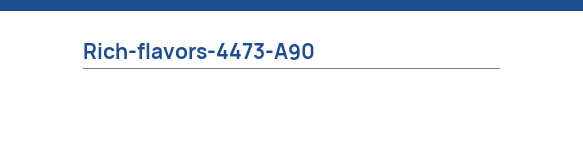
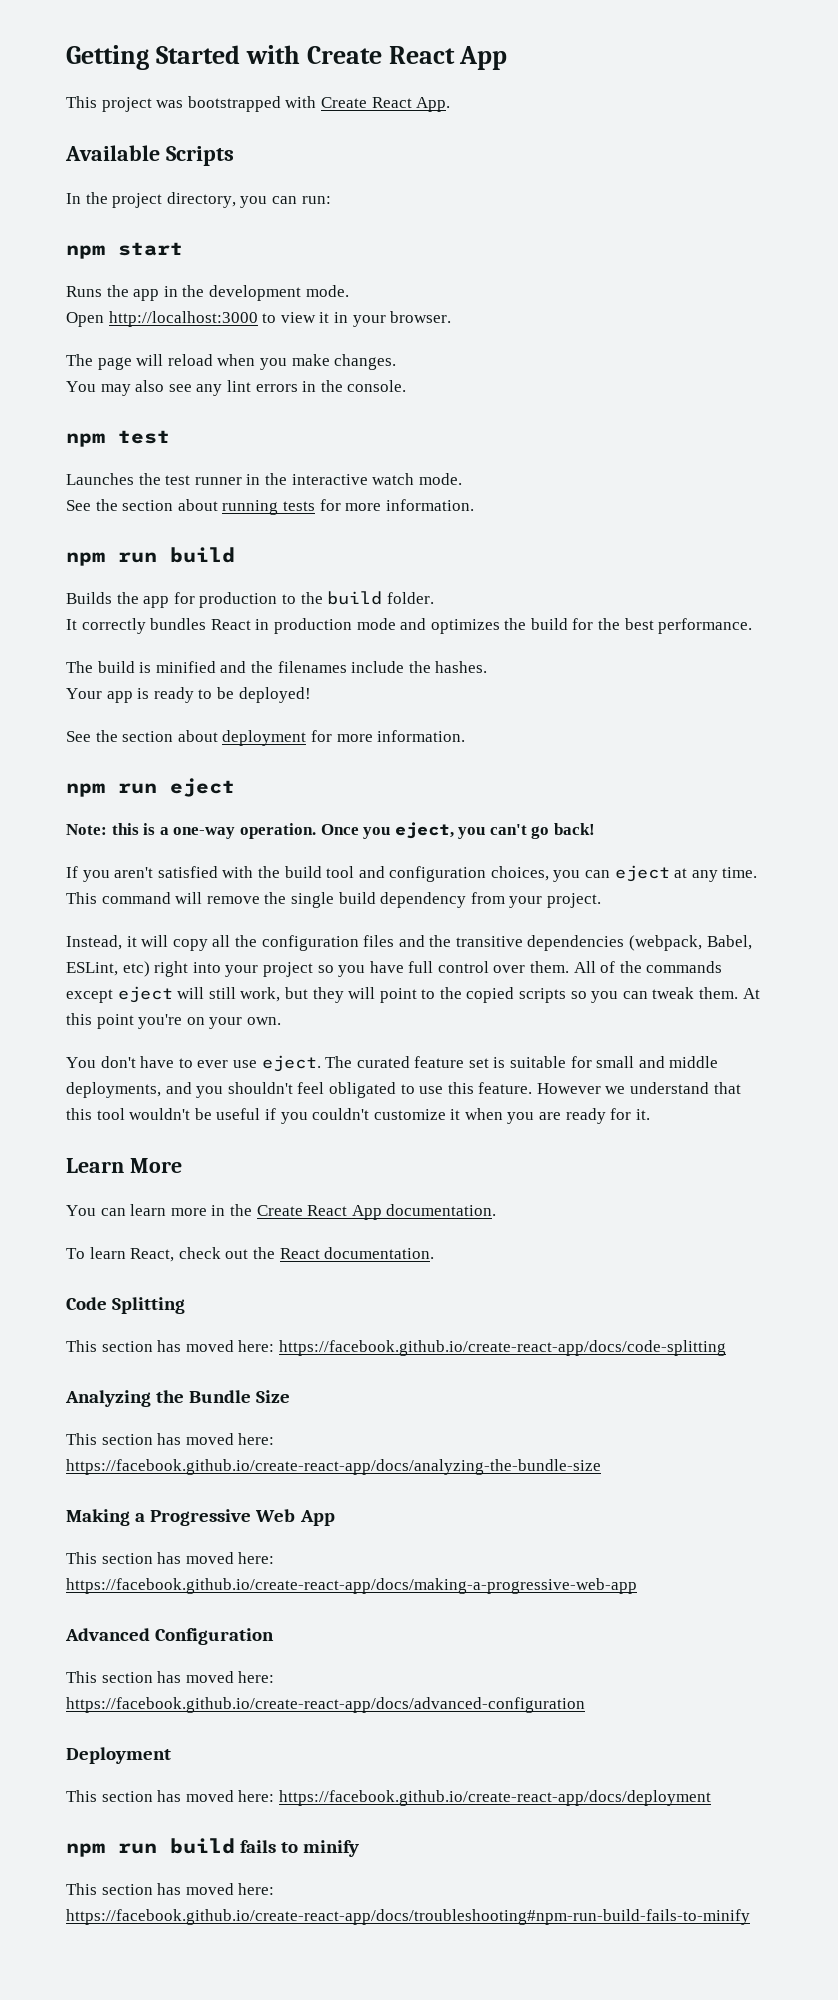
- Rich-flavors-4473-A90
+ Getting Started with Create React App
+ This project was bootstrapped with Create React App.
+ Available Scripts
+ In the project directory, you can run:
+ npm start
+ Runs the app in the development mode.
+ Open http://localhost:3000 to view it in your browser.
+ The page will reload when you make changes.
+ You may also see any lint errors in the console.
+ npm test
+ Launches the test runner in the interactive watch mode.
+ See the section about running tests for more information.
+ npm run build
+ Builds the app for production to the build folder.
+ It correctly bundles React in production mode and optimizes the build for the best performance.
+ The build is minified and the filenames include the hashes.
+ Your app is ready to be deployed!
+ See the section about deployment for more information.
+ npm run eject
+ Note: this is a one-way operation. Once you eject, you can't go back!
+ If you aren't satisfied with the build tool and configuration choices, you can eject at any time. This command will remove the single build dependency from your project.
+ Instead, it will copy all the configuration files and the transitive dependencies (webpack, Babel, ESLint, etc) right into your project so you have full control over them. All of the commands except eject will still work, but they will point to the copied scripts so you can tweak them. At this point you're on your own.
+ You don't have to ever use eject. The curated feature set is suitable for small and middle deployments, and you shouldn't feel obligated to use this feature. However we understand that this tool wouldn't be useful if you couldn't customize it when you are ready for it.
+ Learn More
+ You can learn more in the Create React App documentation.
+ To learn React, check out the React documentation.
+ Code Splitting
+ This section has moved here: https://facebook.github.io/create-react-app/docs/code-splitting
+ Analyzing the Bundle Size
+ This section has moved here: https://facebook.github.io/create-react-app/docs/analyzing-the-bundle-size
+ Making a Progressive Web App
+ This section has moved here: https://facebook.github.io/create-react-app/docs/making-a-progressive-web-app
+ Advanced Configuration
+ This section has moved here: https://facebook.github.io/create-react-app/docs/advanced-configuration
+ Deployment
+ This section has moved here: https://facebook.github.io/create-react-app/docs/deployment
+ npm run build fails to minify
+ This section has moved here: https://facebook.github.io/create-react-app/docs/troubleshooting#npm-run-build-fails-to-minify

